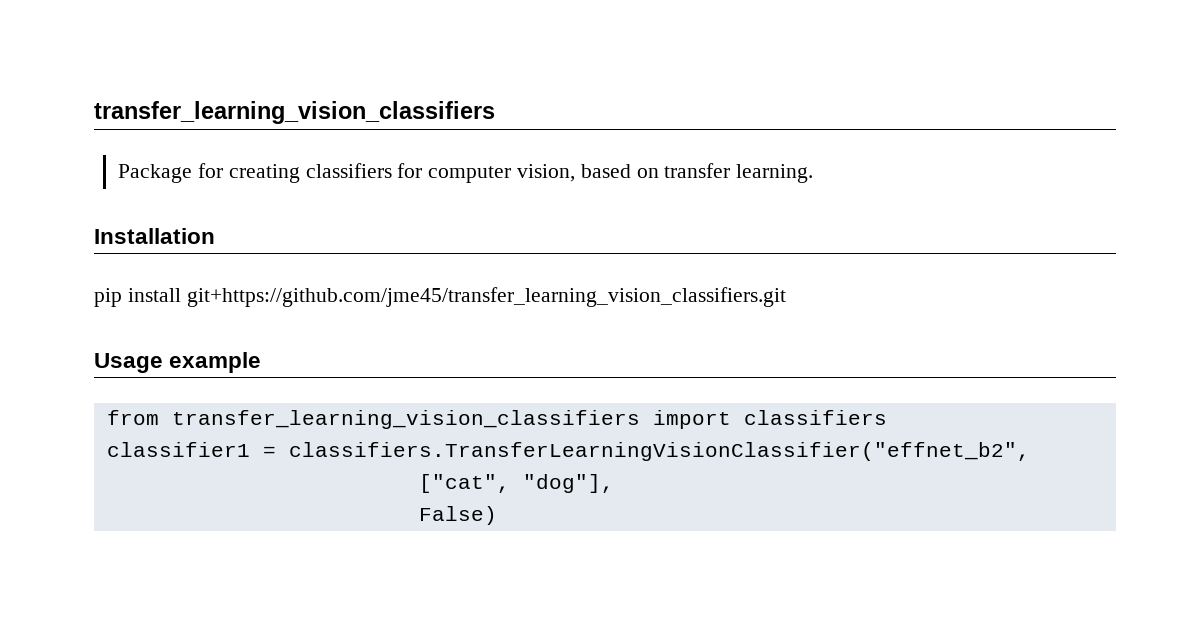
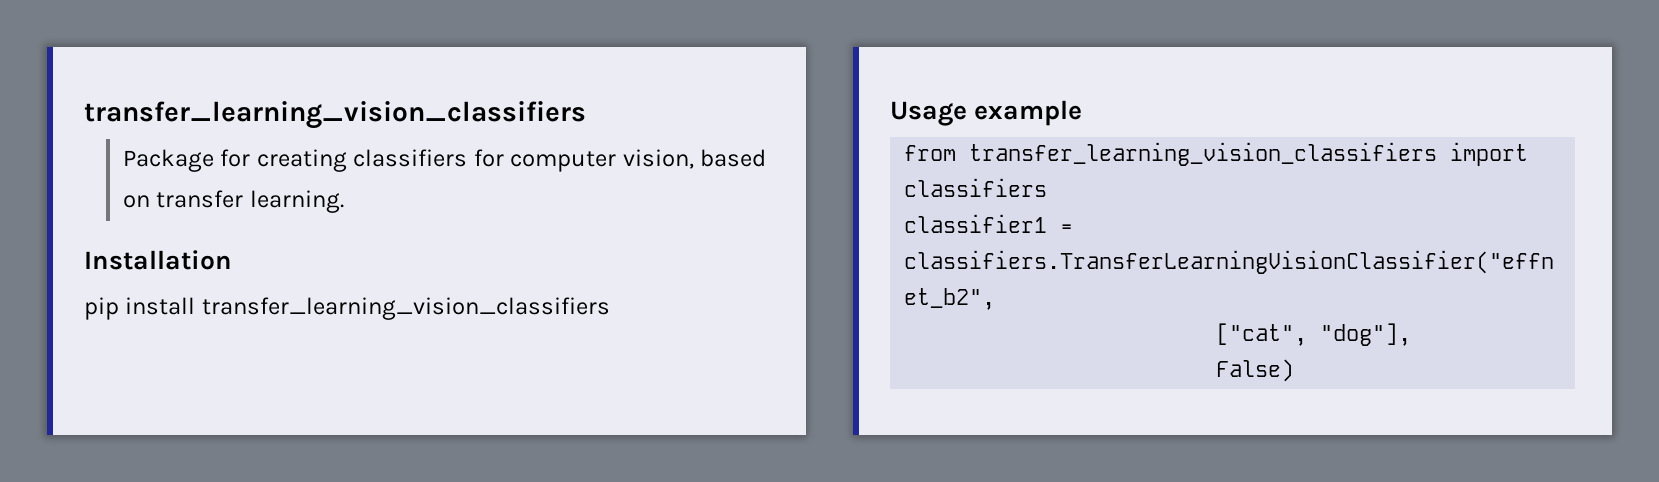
- pip install git+https://github.com/jme45/transfer_learning_vision_classifiers.git
+ pip install transfer_learning_vision_classifiers

